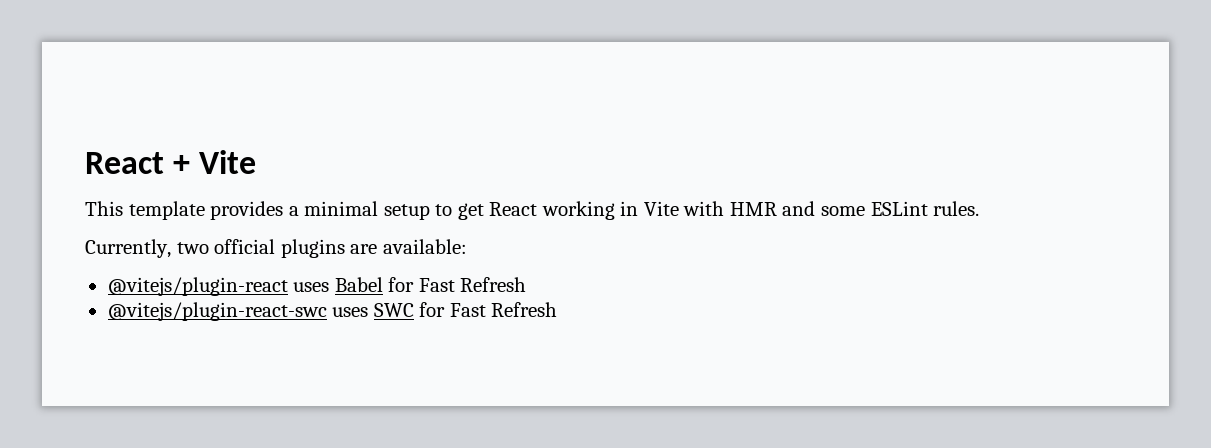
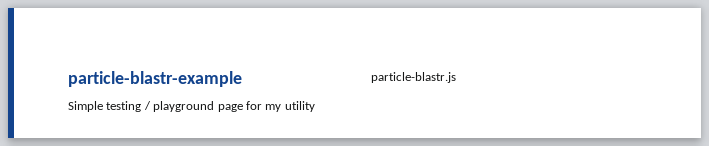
- React + Vite
- This template provides a minimal setup to get React working in Vite with HMR and some ESLint rules.
- Currently, two official plugins are available:
- @vitejs/plugin-react uses Babel for Fast Refresh
- @vitejs/plugin-react-swc uses SWC for Fast Refresh
+ particle-blastr-example
+ Simple testing / playground page for my utility particle-blastr.js

